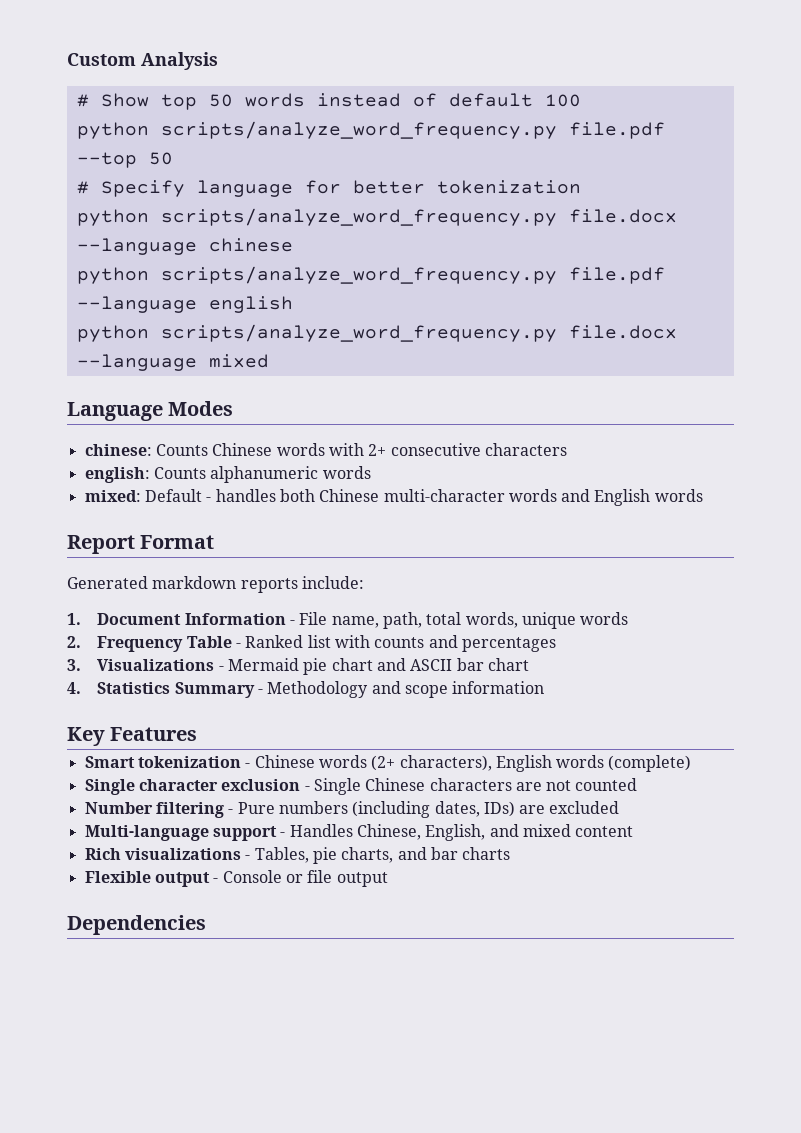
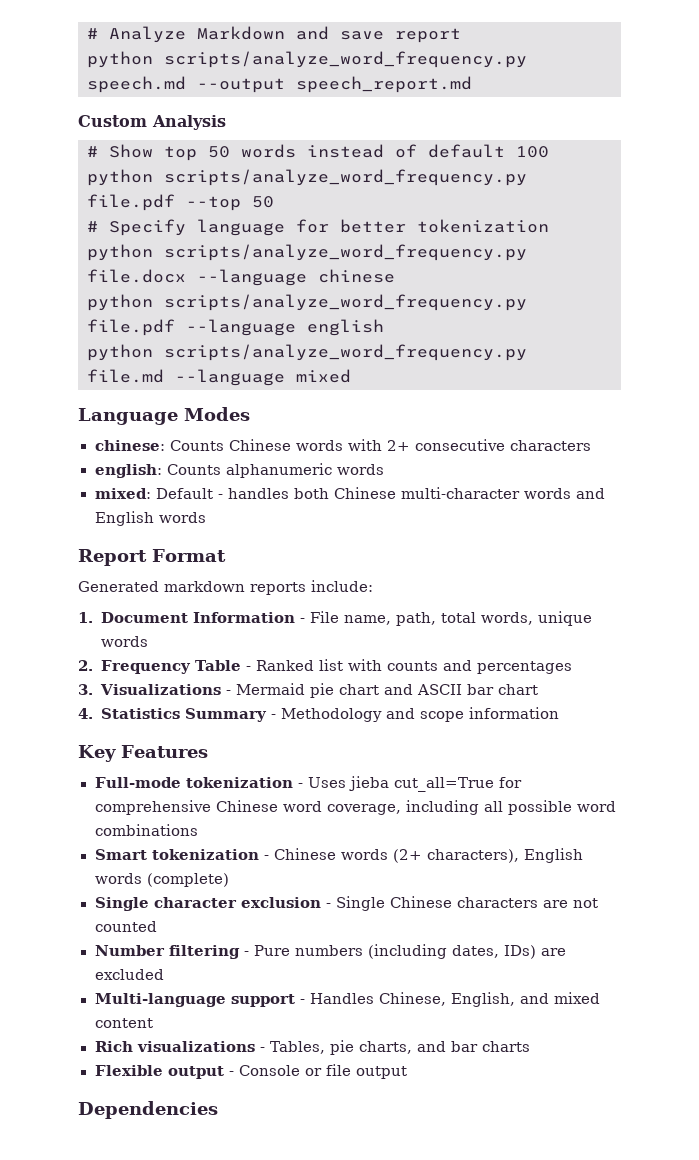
+ # Analyze Markdown and save report
+ python scripts/analyze_word_frequency.py speech.md --output speech_report.md
- python scripts/analyze_word_frequency.py file.docx --language mixed
+ python scripts/analyze_word_frequency.py file.md --language mixed
+ Full-mode tokenization - Uses jieba cut_all=True for comprehensive Chinese word coverage, including all possible word combinations

